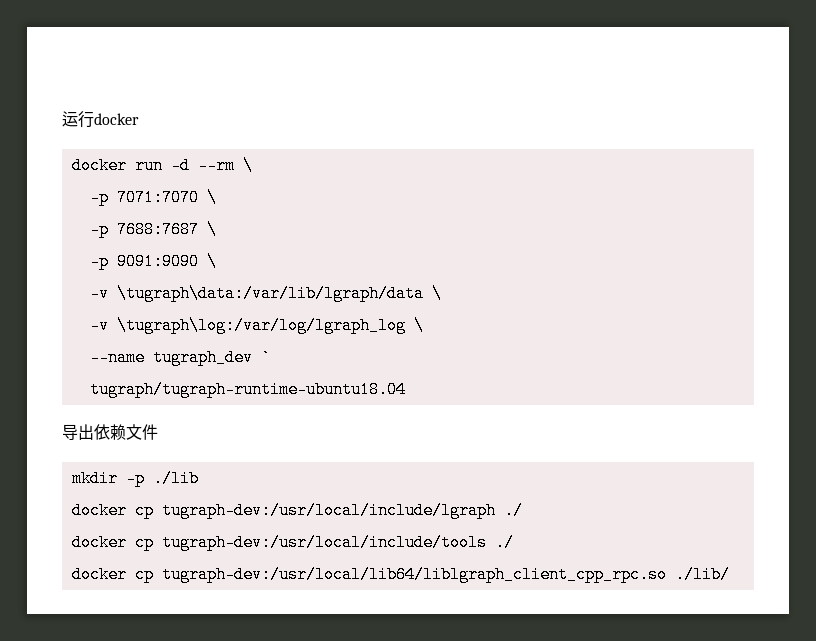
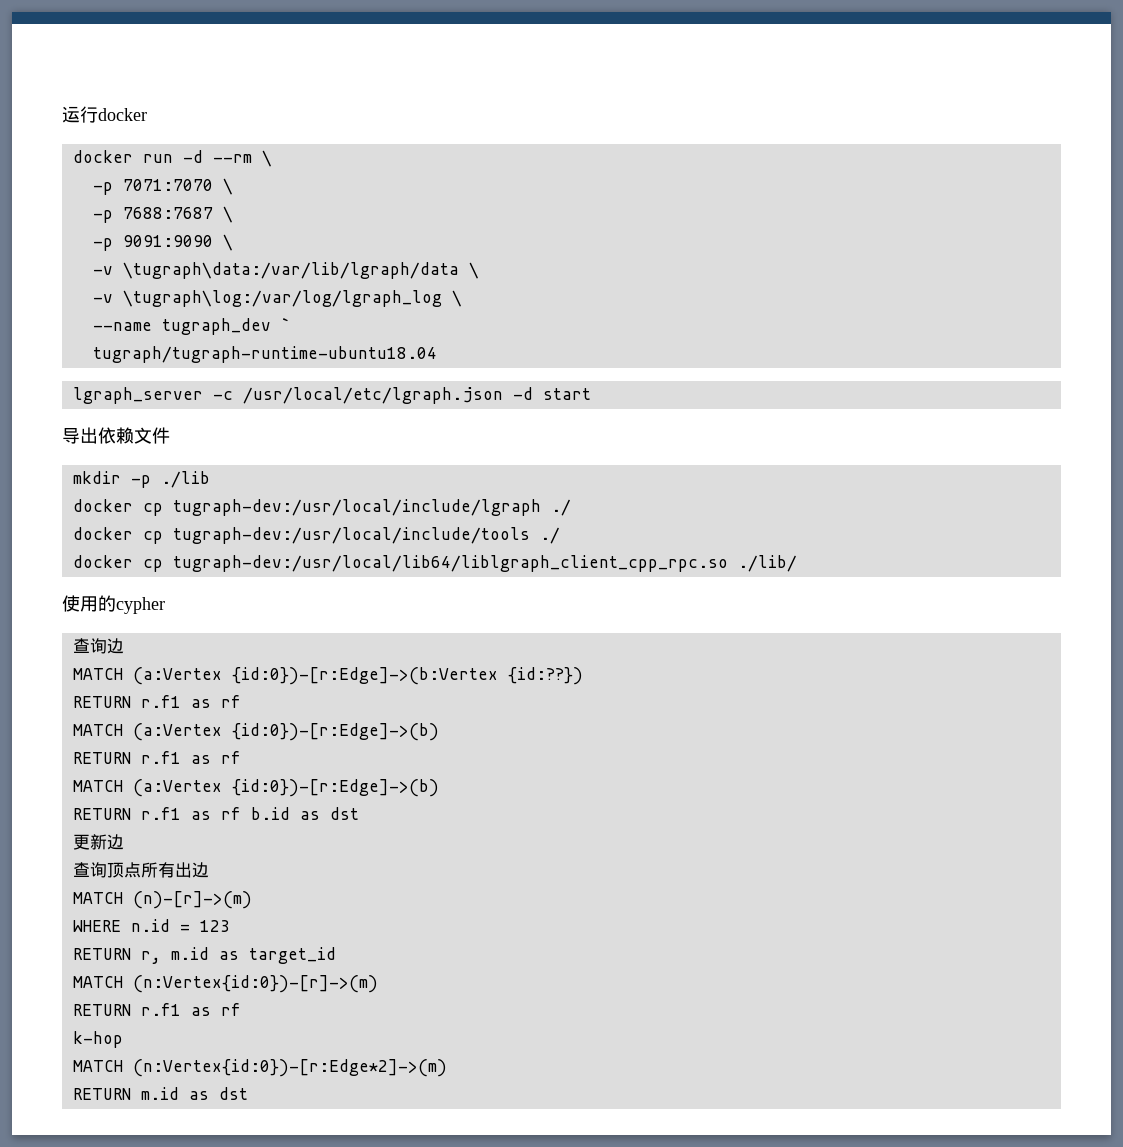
+ lgraph_server -c /usr/local/etc/lgraph.json -d start
+ 使用的cypher
+ 查询边
+ MATCH (a:Vertex {id:0})-[r:Edge]->(b:Vertex {id:??})
+ RETURN r.f1 as rf
+ MATCH (a:Vertex {id:0})-[r:Edge]->(b)
+ RETURN r.f1 as rf
+ MATCH (a:Vertex {id:0})-[r:Edge]->(b)
+ RETURN r.f1 as rf b.id as dst
+ 更新边
+ 查询顶点所有出边
+ MATCH (n)-[r]->(m)
+ WHERE n.id = 123
+ RETURN r, m.id as target_id
+ MATCH (n:Vertex{id:0})-[r]->(m)
+ RETURN r.f1 as rf
+ k-hop
+ MATCH (n:Vertex{id:0})-[r:Edge*2]->(m)
+ RETURN m.id as dst

